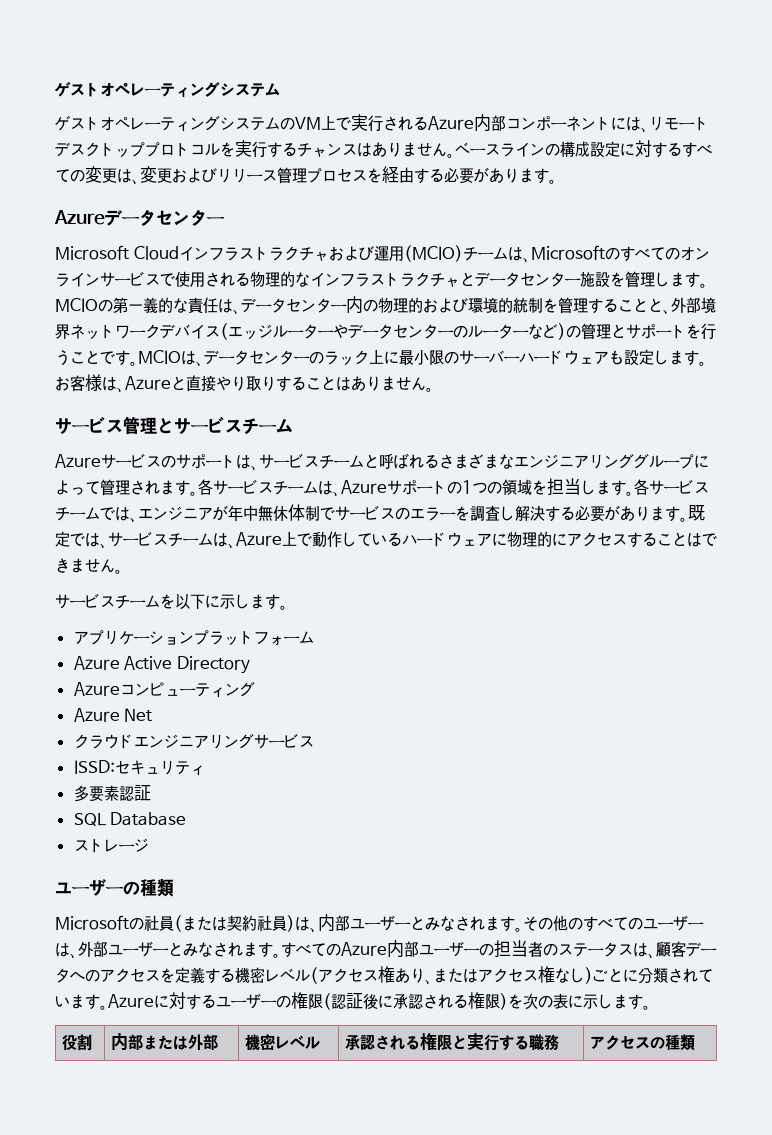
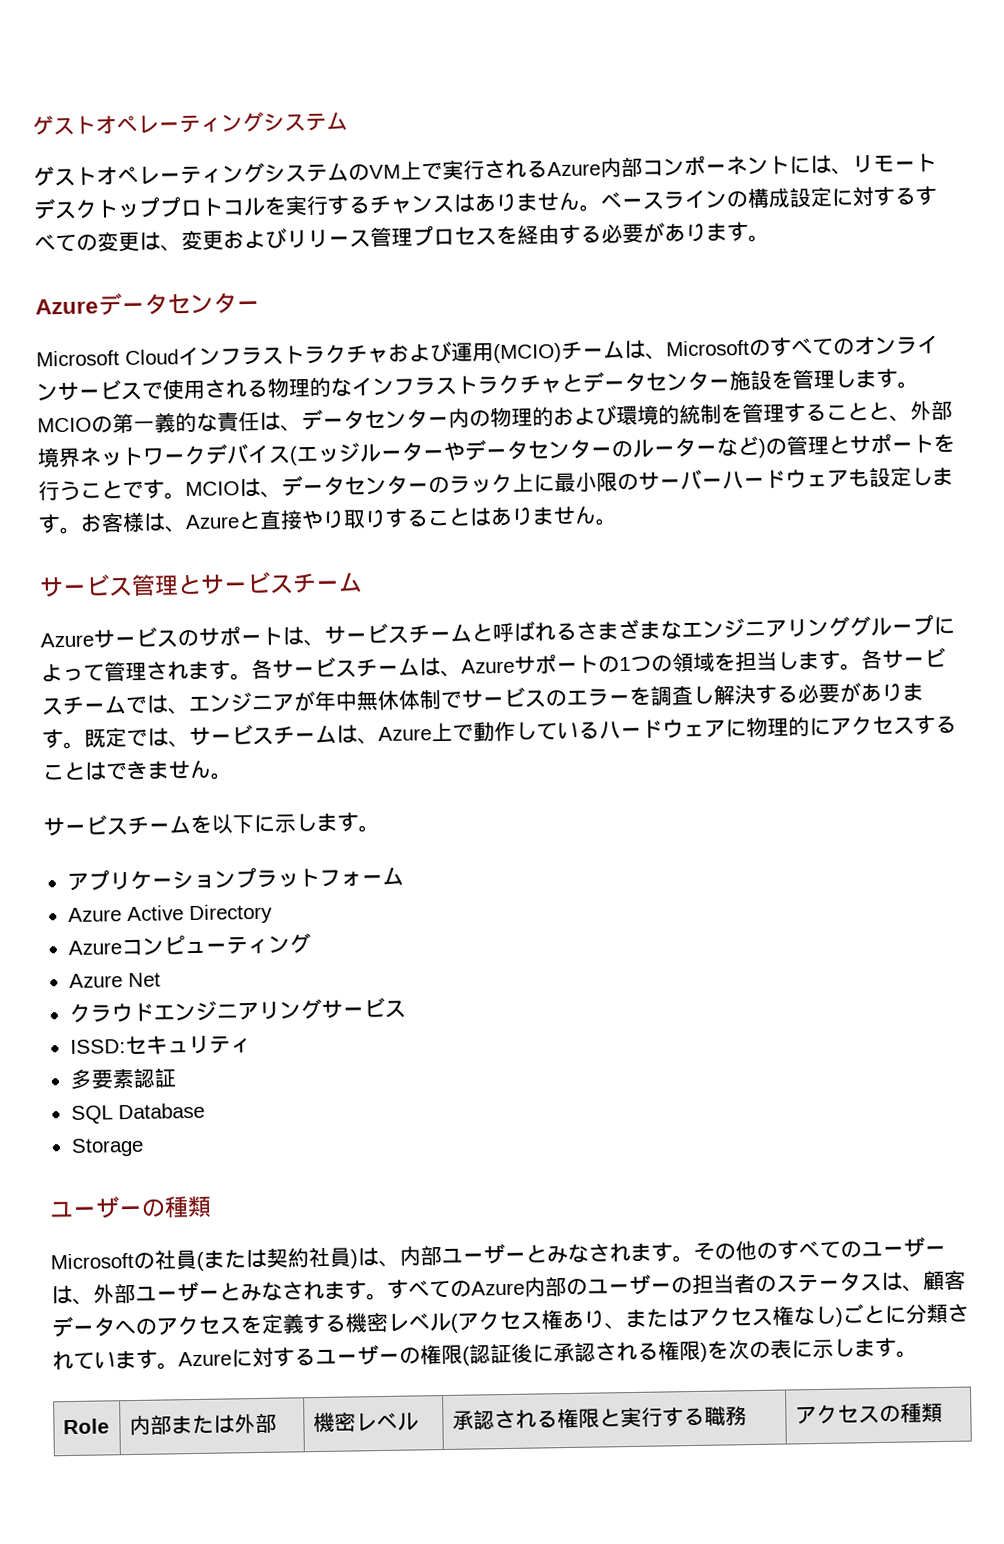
- ストレージ
+ Storage
- すべてのAzure内部ユーザーの担当者のステータスは、顧客データへのアクセスを定義する機密レベル(アクセス権あり、またはアクセス権なし)ごとに分類されています。
+ すべてのAzure内部のユーザーの担当者のステータスは、顧客データへのアクセスを定義する機密レベル(アクセス権あり、またはアクセス権なし)ごとに分類されています。
- 役割 | 内部または外部 | 機密レベル | 承認される権限と実行する職務 | アクセスの種類
+ Role | 内部または外部 | 機密レベル | 承認される権限と実行する職務 | アクセスの種類

